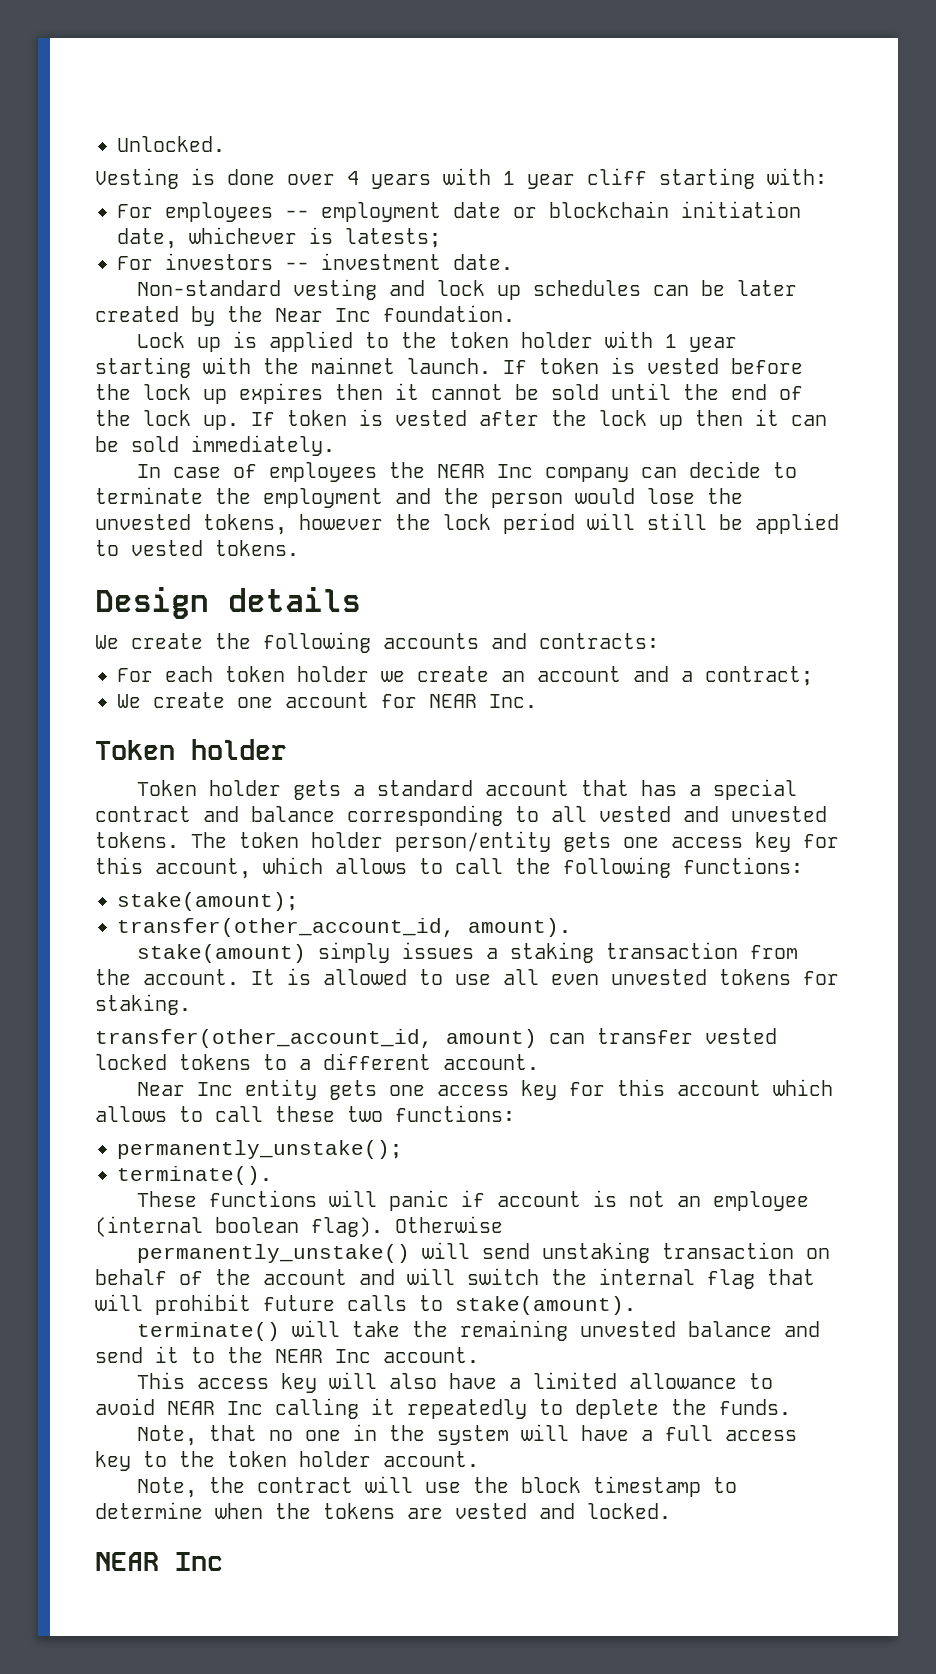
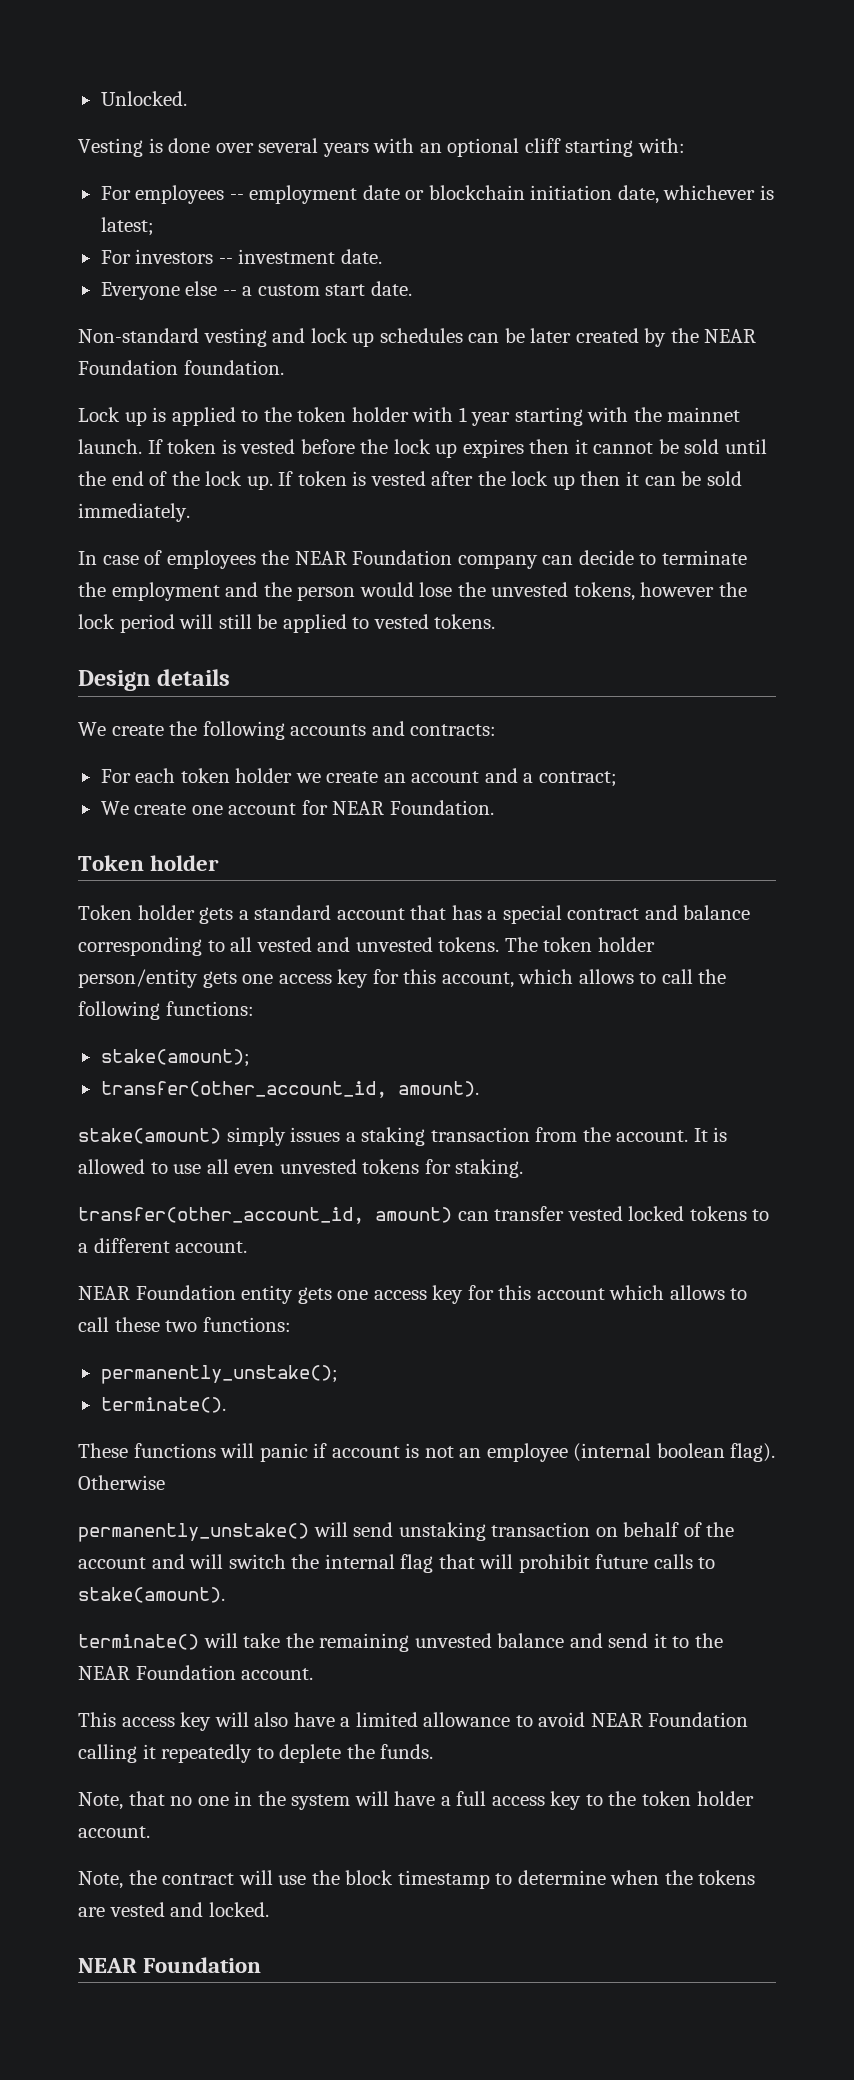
- Vesting is done over 4 years with 1 year cliff starting with:
+ Vesting is done over several years with an optional cliff starting with:
- For employees -- employment date or blockchain initiation date, whichever is latests;
+ For employees -- employment date or blockchain initiation date, whichever is latest;
+ Everyone else -- a custom start date.
- Non-standard vesting and lock up schedules can be later created by the Near Inc foundation.
+ Non-standard vesting and lock up schedules can be later created by the NEAR Foundation foundation.
- In case of employees the NEAR Inc company can decide to terminate the employment and the person would lose the unvested tokens, however the lock period will still be applied to vested tokens.
+ In case of employees the NEAR Foundation company can decide to terminate the employment and the person would lose the unvested tokens, however the lock period will still be applied to vested tokens.
- We create one account for NEAR Inc.
+ We create one account for NEAR Foundation.
- Near Inc entity gets one access key for this account which allows to call these two functions:
+ NEAR Foundation entity gets one access key for this account which allows to call these two functions:
- terminate() will take the remaining unvested balance and send it to the NEAR Inc account.
+ terminate() will take the remaining unvested balance and send it to the NEAR Foundation account.
- This access key will also have a limited allowance to avoid NEAR Inc calling it repeatedly to deplete the funds.
+ This access key will also have a limited allowance to avoid NEAR Foundation calling it repeatedly to deplete the funds.
  Note, the contract will use the block timestamp to determine when the tokens are vested and locked.
- NEAR Inc
+ NEAR Foundation

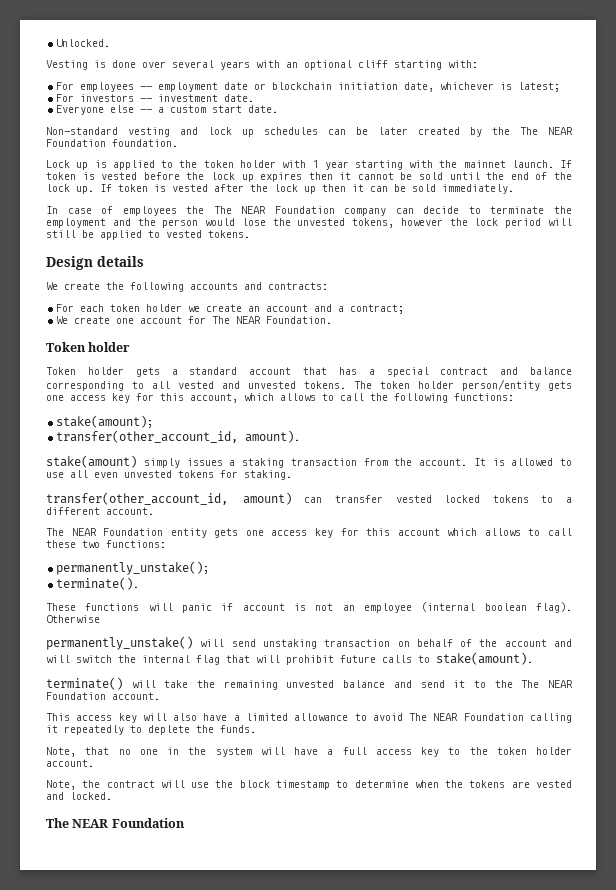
- Non-standard vesting and lock up schedules can be later created by the NEAR Foundation foundation.
+ Non-standard vesting and lock up schedules can be later created by the The NEAR Foundation foundation.
- In case of employees the NEAR Foundation company can decide to terminate the employment and the person would lose the unvested tokens, however the lock period will still be applied to vested tokens.
+ In case of employees the The NEAR Foundation company can decide to terminate the employment and the person would lose the unvested tokens, however the lock period will still be applied to vested tokens.
- We create one account for NEAR Foundation.
+ We create one account for The NEAR Foundation.
- NEAR Foundation entity gets one access key for this account which allows to call these two functions:
+ The NEAR Foundation entity gets one access key for this account which allows to call these two functions:
- terminate() will take the remaining unvested balance and send it to the NEAR Foundation account.
+ terminate() will take the remaining unvested balance and send it to the The NEAR Foundation account.
- This access key will also have a limited allowance to avoid NEAR Foundation calling it repeatedly to deplete the funds.
+ This access key will also have a limited allowance to avoid The NEAR Foundation calling it repeatedly to deplete the funds.
  Note, the contract will use the block timestamp to determine when the tokens are vested and locked.
- NEAR Foundation
+ The NEAR Foundation

